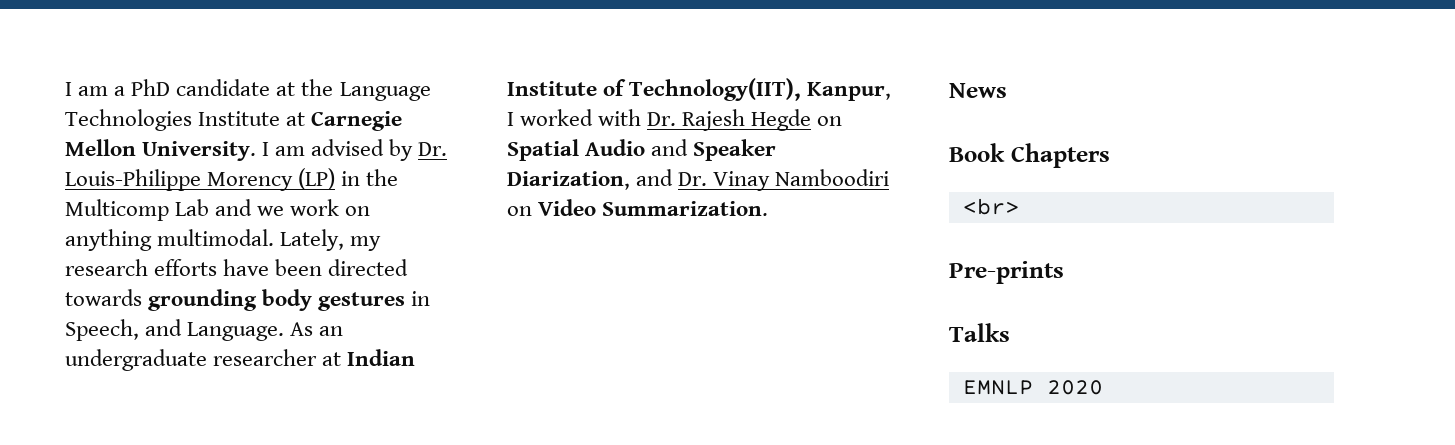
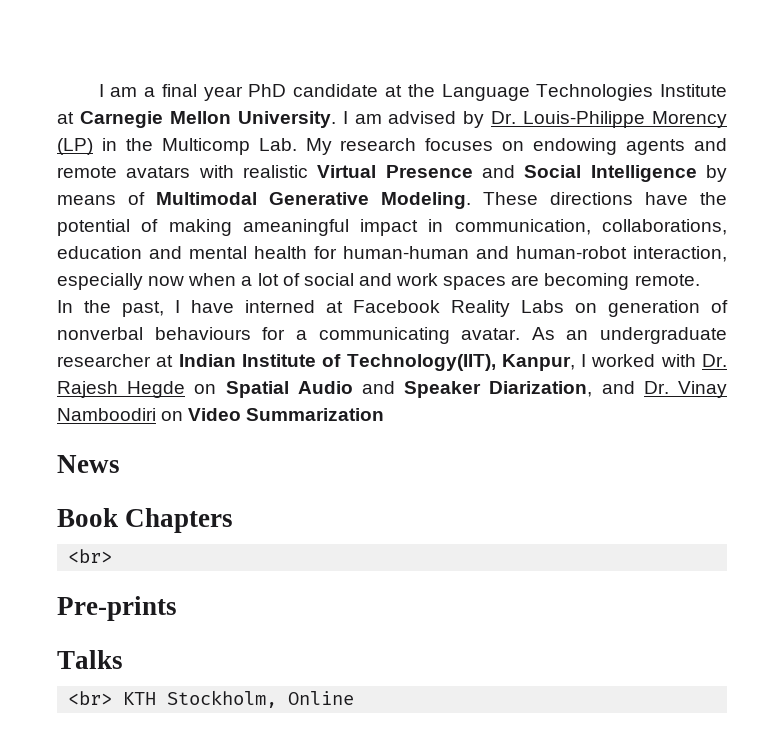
- I am a PhD candidate at the Language Technologies Institute at Carnegie Mellon University.
+ I am a final year PhD candidate at the Language Technologies Institute at Carnegie Mellon University.
- I am advised by Dr. Louis-Philippe Morency (LP) in the Multicomp Lab and we work on anything multimodal. Lately, my research efforts have been directed towards grounding body gestures in Speech, and Language.
+ I am advised by Dr. Louis-Philippe Morency (LP) in the Multicomp Lab. My research focuses on endowing agents and remote avatars with realistic Virtual Presence and Social Intelligence by means of Multimodal Generative Modeling. These directions have the potential of making ameaningful impact in communication, collaborations, education and mental health for human-human and human-robot interaction, especially now when a lot of social and work spaces are becoming remote.
+ In the past, I have interned at Facebook Reality Labs on generation of nonverbal behaviours for a communicating avatar.
- As an undergraduate researcher at Indian Institute of Technology(IIT), Kanpur, I worked with Dr. Rajesh Hegde on Spatial Audio and Speaker Diarization, and Dr. Vinay Namboodiri on Video Summarization.
+ As an undergraduate researcher at Indian Institute of Technology(IIT), Kanpur, I worked with Dr. Rajesh Hegde on Spatial Audio and Speaker Diarization, and Dr. Vinay Namboodiri on Video Summarization
- EMNLP 2020
+ <br> KTH Stockholm, Online

